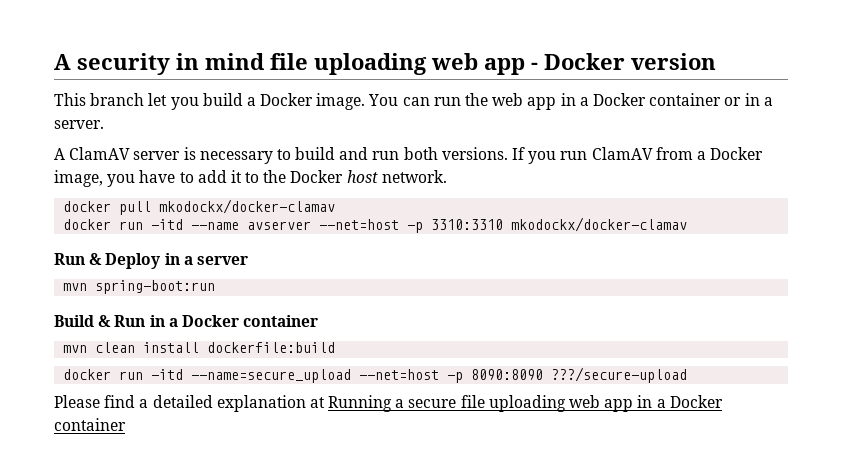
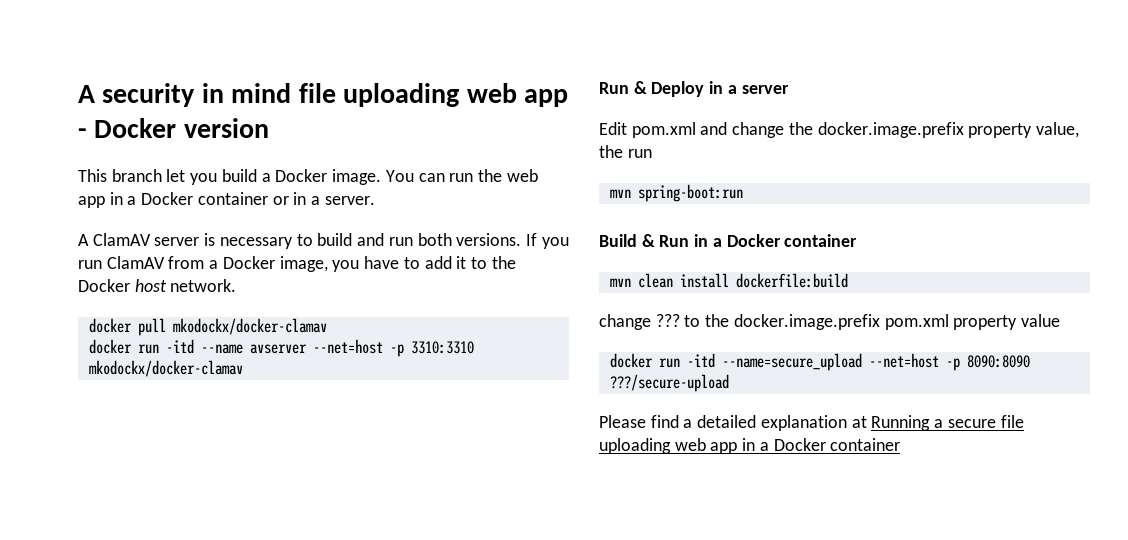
+ Edit pom.xml and change the docker.image.prefix property value, the run
+ change ??? to the docker.image.prefix pom.xml property value

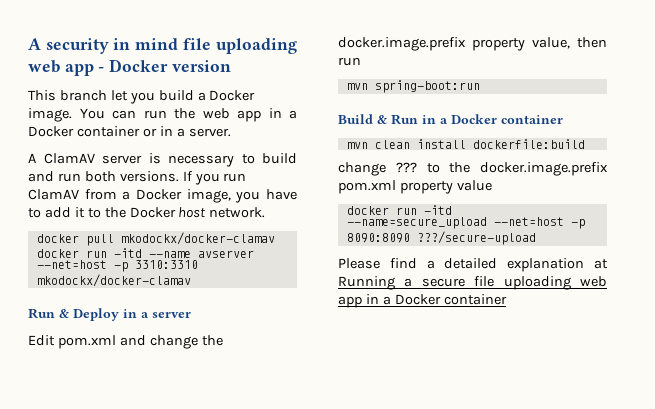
- Edit pom.xml and change the docker.image.prefix property value, the run
+ Edit pom.xml and change the docker.image.prefix property value, then run

